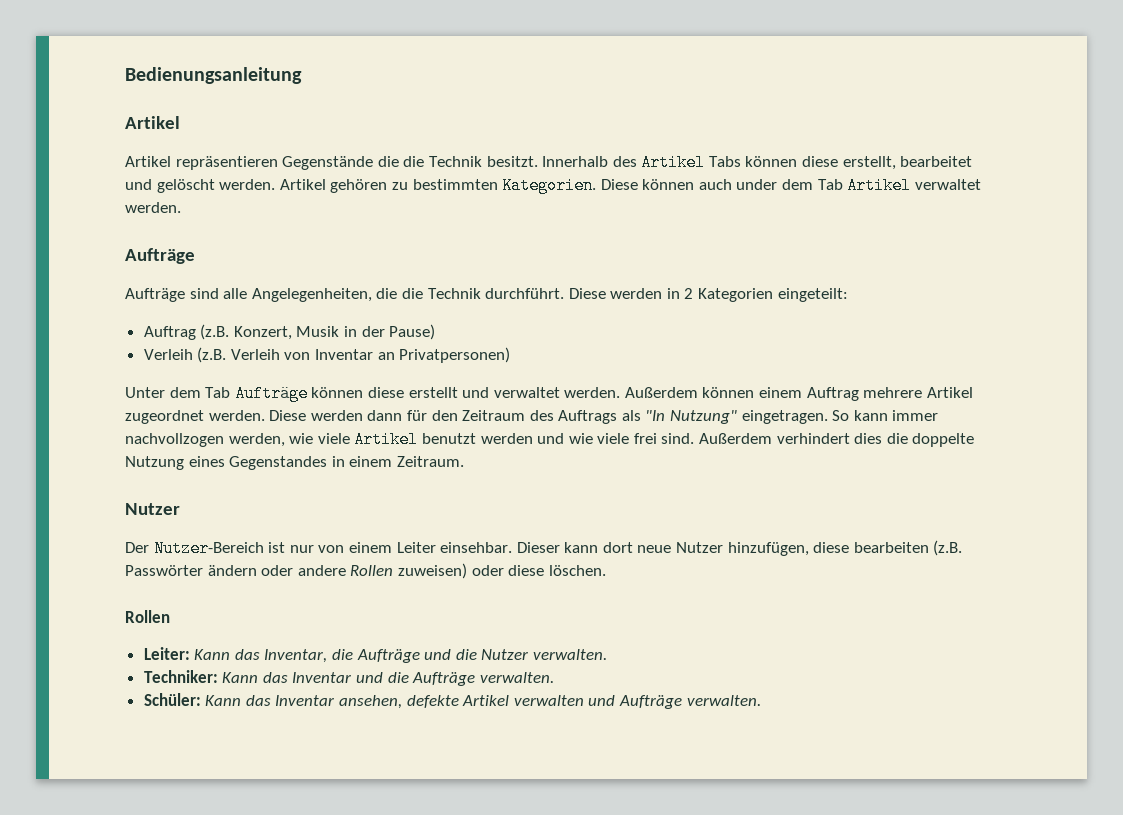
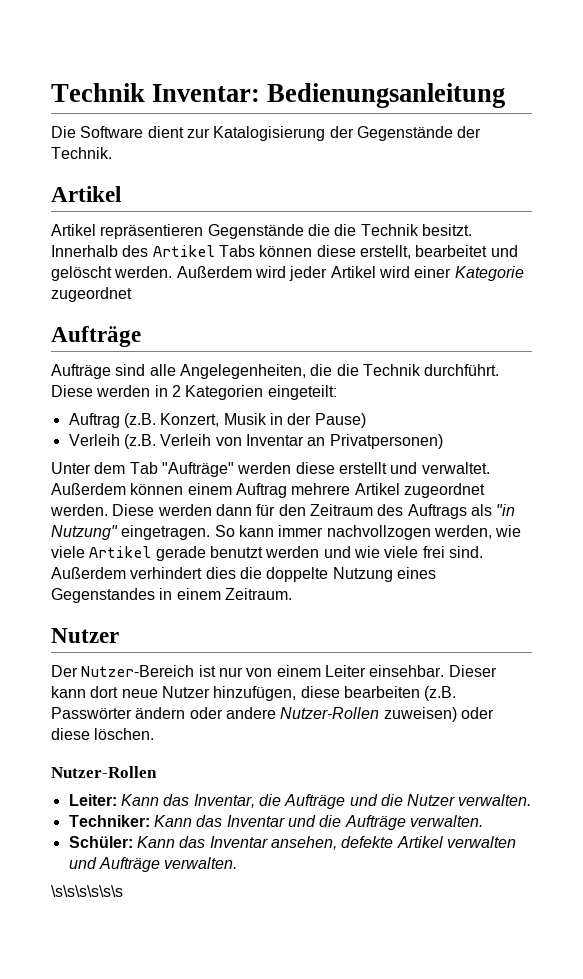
- Bedienungsanleitung
+ Technik Inventar: Bedienungsanleitung
+ Die Software dient zur Katalogisierung der Gegenstände der Technik.
- Artikel gehören zu bestimmten Kategorien. Diese können auch under dem Tab Artikel verwaltet werden.
+ Außerdem wird jeder Artikel wird einer Kategorie zugeordnet
- Unter dem Tab Aufträge können diese erstellt und verwaltet werden.
+ Unter dem Tab "Aufträge" werden diese erstellt und verwaltet.
- Diese werden dann für den Zeitraum des Auftrags als "In Nutzung" eingetragen.
+ Diese werden dann für den Zeitraum des Auftrags als "in Nutzung" eingetragen.
- So kann immer nachvollzogen werden, wie viele Artikel benutzt werden und wie viele frei sind.
+ So kann immer nachvollzogen werden, wie viele Artikel gerade benutzt werden und wie viele frei sind.
- Dieser kann dort neue Nutzer hinzufügen, diese bearbeiten (z.B. Passwörter ändern oder andere Rollen zuweisen) oder diese löschen.
- Rollen
+ Dieser kann dort neue Nutzer hinzufügen, diese bearbeiten (z.B. Passwörter ändern oder andere Nutzer-Rollen zuweisen) oder diese löschen.
+ Nutzer-Rollen
+ \s\s\s\s\s\s

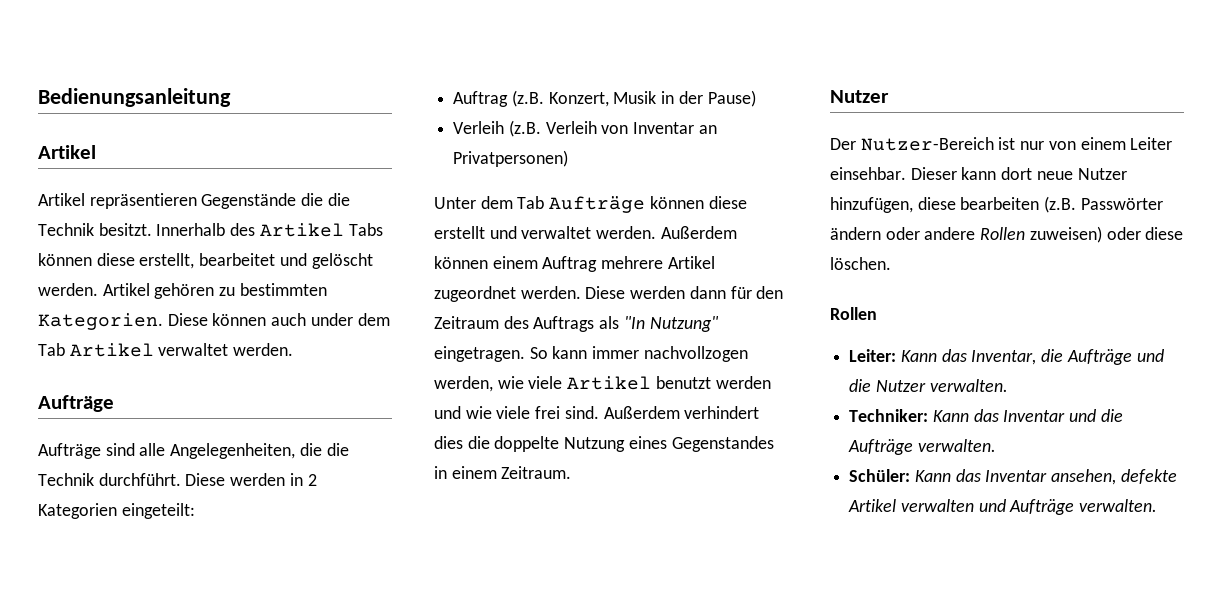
- Technik Inventar: Bedienungsanleitung
+ Bedienungsanleitung
- Die Software dient zur Katalogisierung der Gegenstände der Technik.
- Außerdem wird jeder Artikel wird einer Kategorie zugeordnet
+ Artikel gehören zu bestimmten Kategorien. Diese können auch under dem Tab Artikel verwaltet werden.
- Unter dem Tab "Aufträge" werden diese erstellt und verwaltet.
+ Unter dem Tab Aufträge können diese erstellt und verwaltet werden.
- Diese werden dann für den Zeitraum des Auftrags als "in Nutzung" eingetragen.
+ Diese werden dann für den Zeitraum des Auftrags als "In Nutzung" eingetragen.
- So kann immer nachvollzogen werden, wie viele Artikel gerade benutzt werden und wie viele frei sind.
+ So kann immer nachvollzogen werden, wie viele Artikel benutzt werden und wie viele frei sind.
- Dieser kann dort neue Nutzer hinzufügen, diese bearbeiten (z.B. Passwörter ändern oder andere Nutzer-Rollen zuweisen) oder diese löschen.
- Nutzer-Rollen
+ Dieser kann dort neue Nutzer hinzufügen, diese bearbeiten (z.B. Passwörter ändern oder andere Rollen zuweisen) oder diese löschen.
+ Rollen
- \s\s\s\s\s\s

